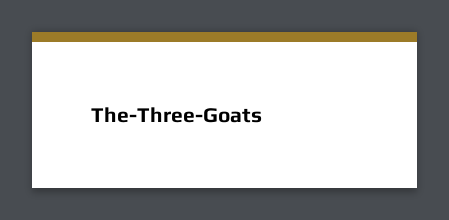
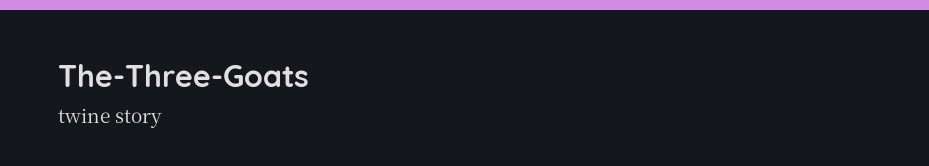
+ twine story

